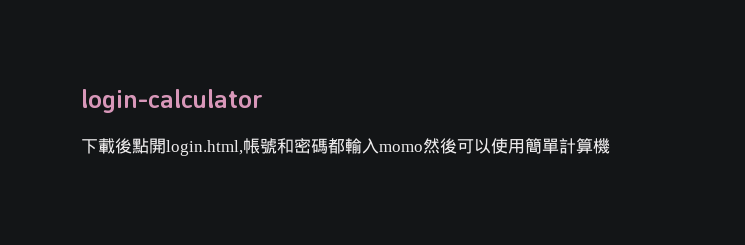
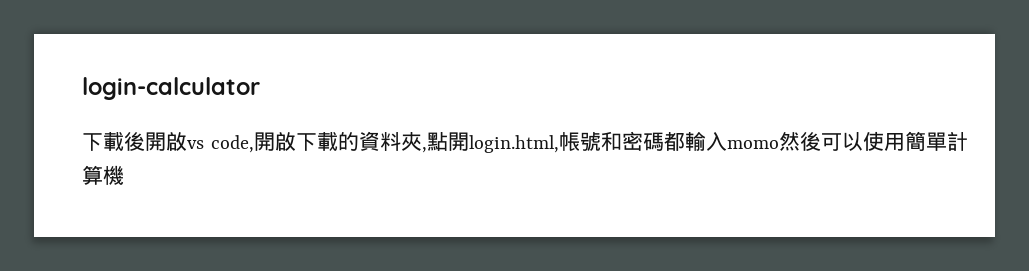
- 下載後點開login.html,帳號和密碼都輸入momo然後可以使用簡單計算機
+ 下載後開啟vs code,開啟下載的資料夾,點開login.html,帳號和密碼都輸入momo然後可以使用簡單計算機

